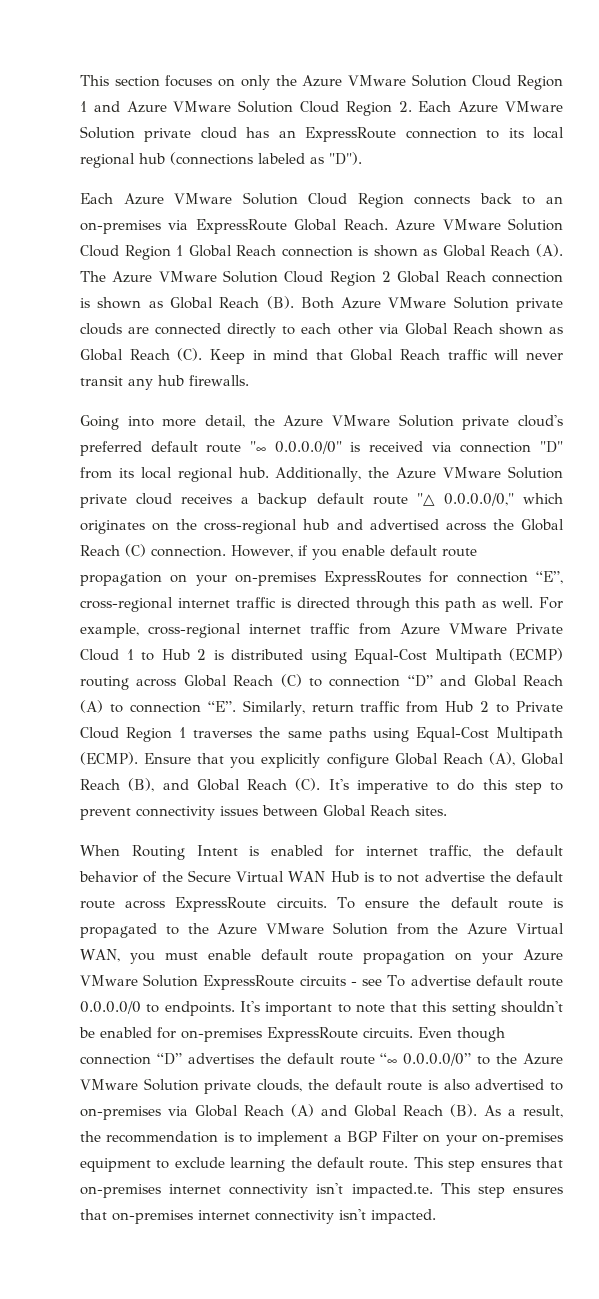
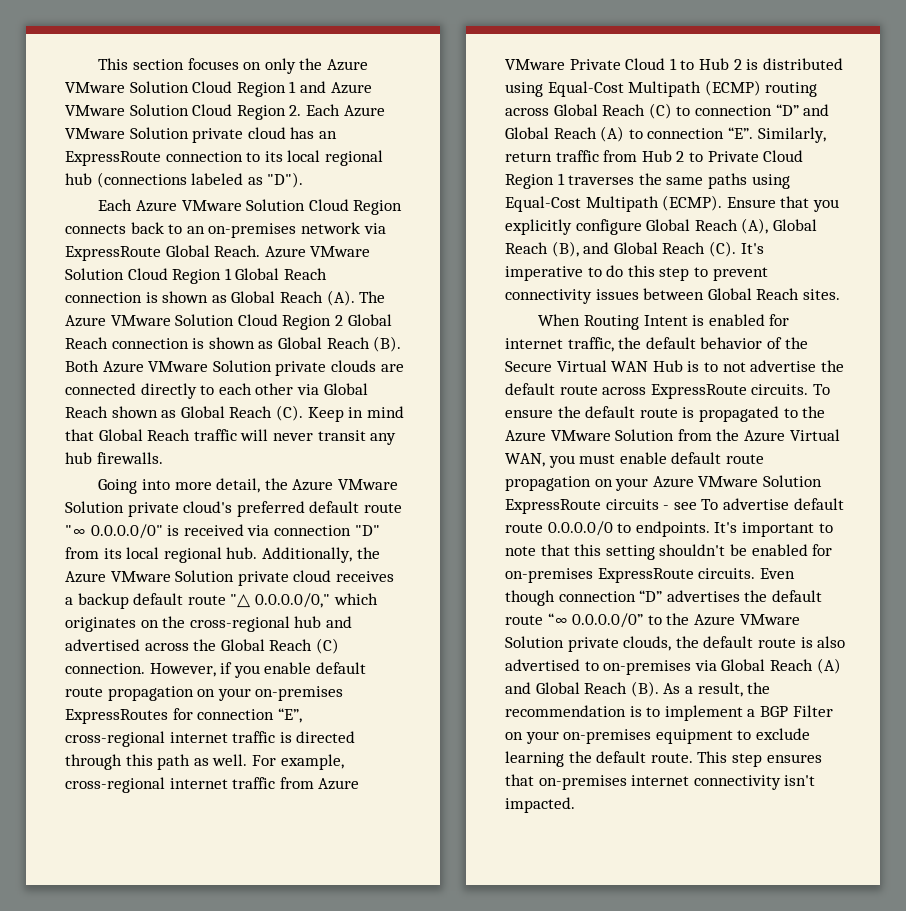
- Each Azure VMware Solution Cloud Region connects back to an on-premises via ExpressRoute Global Reach.
+ Each Azure VMware Solution Cloud Region connects back to an on-premises network via ExpressRoute Global Reach.
- This step ensures that on-premises internet connectivity isn't impacted.te. This step ensures that on-premises internet connectivity isn't impacted.
+ This step ensures that on-premises internet connectivity isn't impacted.

